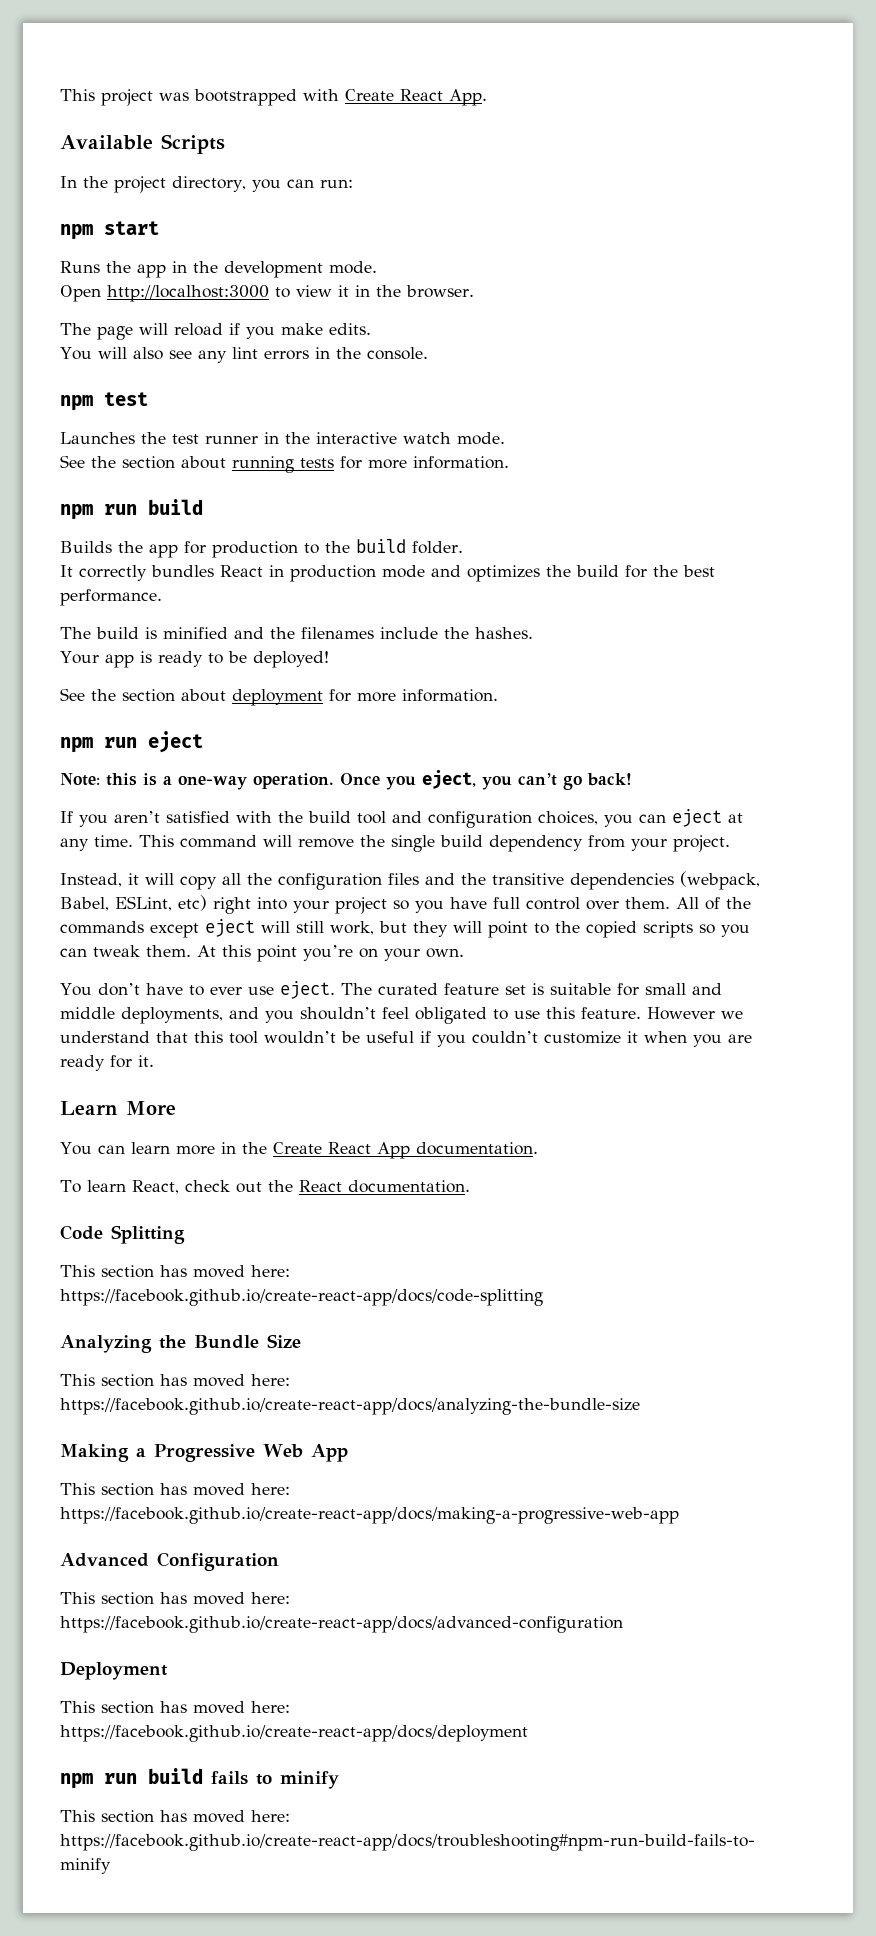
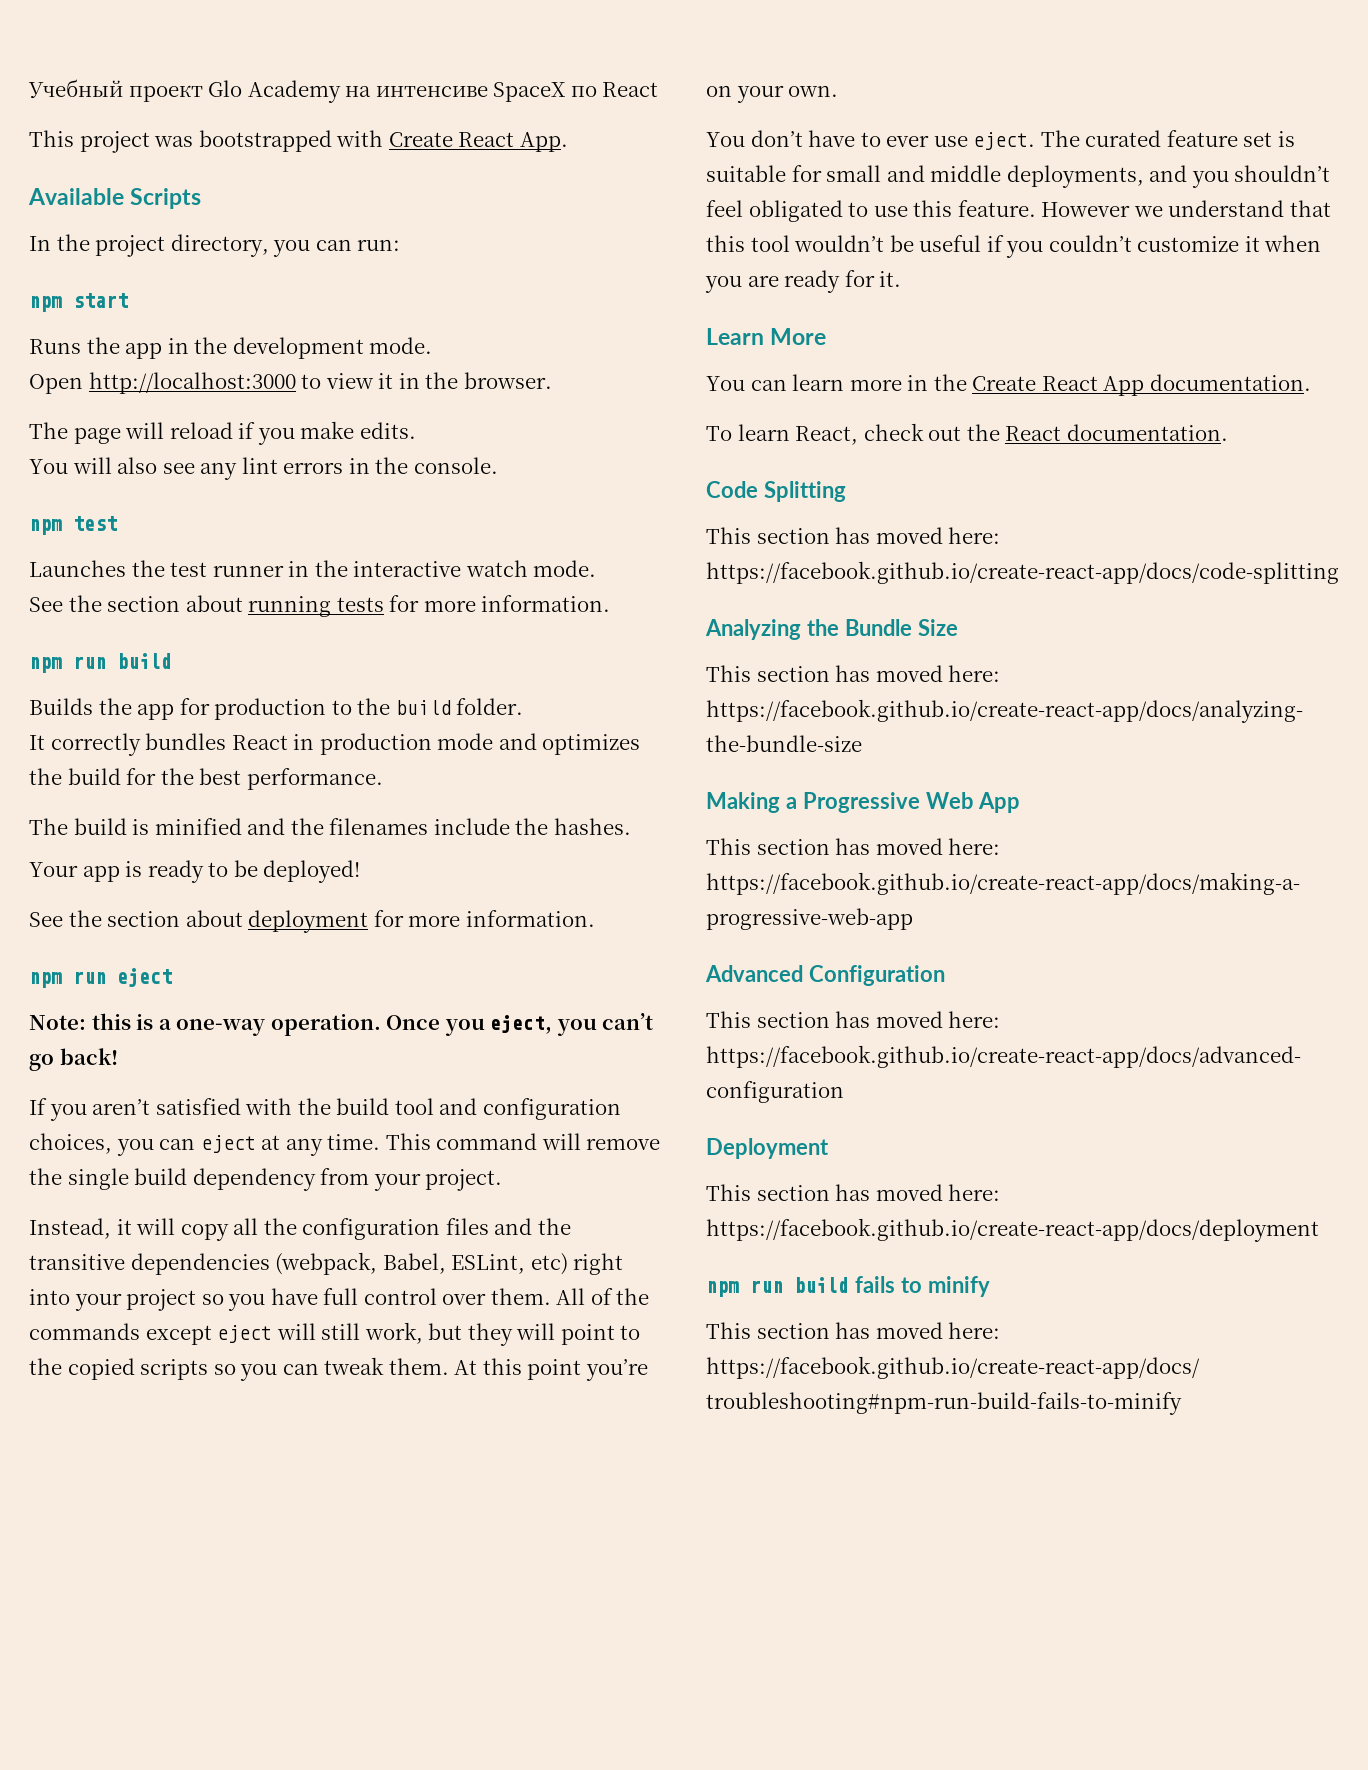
+ Учебный проект Glo Academy на интенсиве SpaceX по React

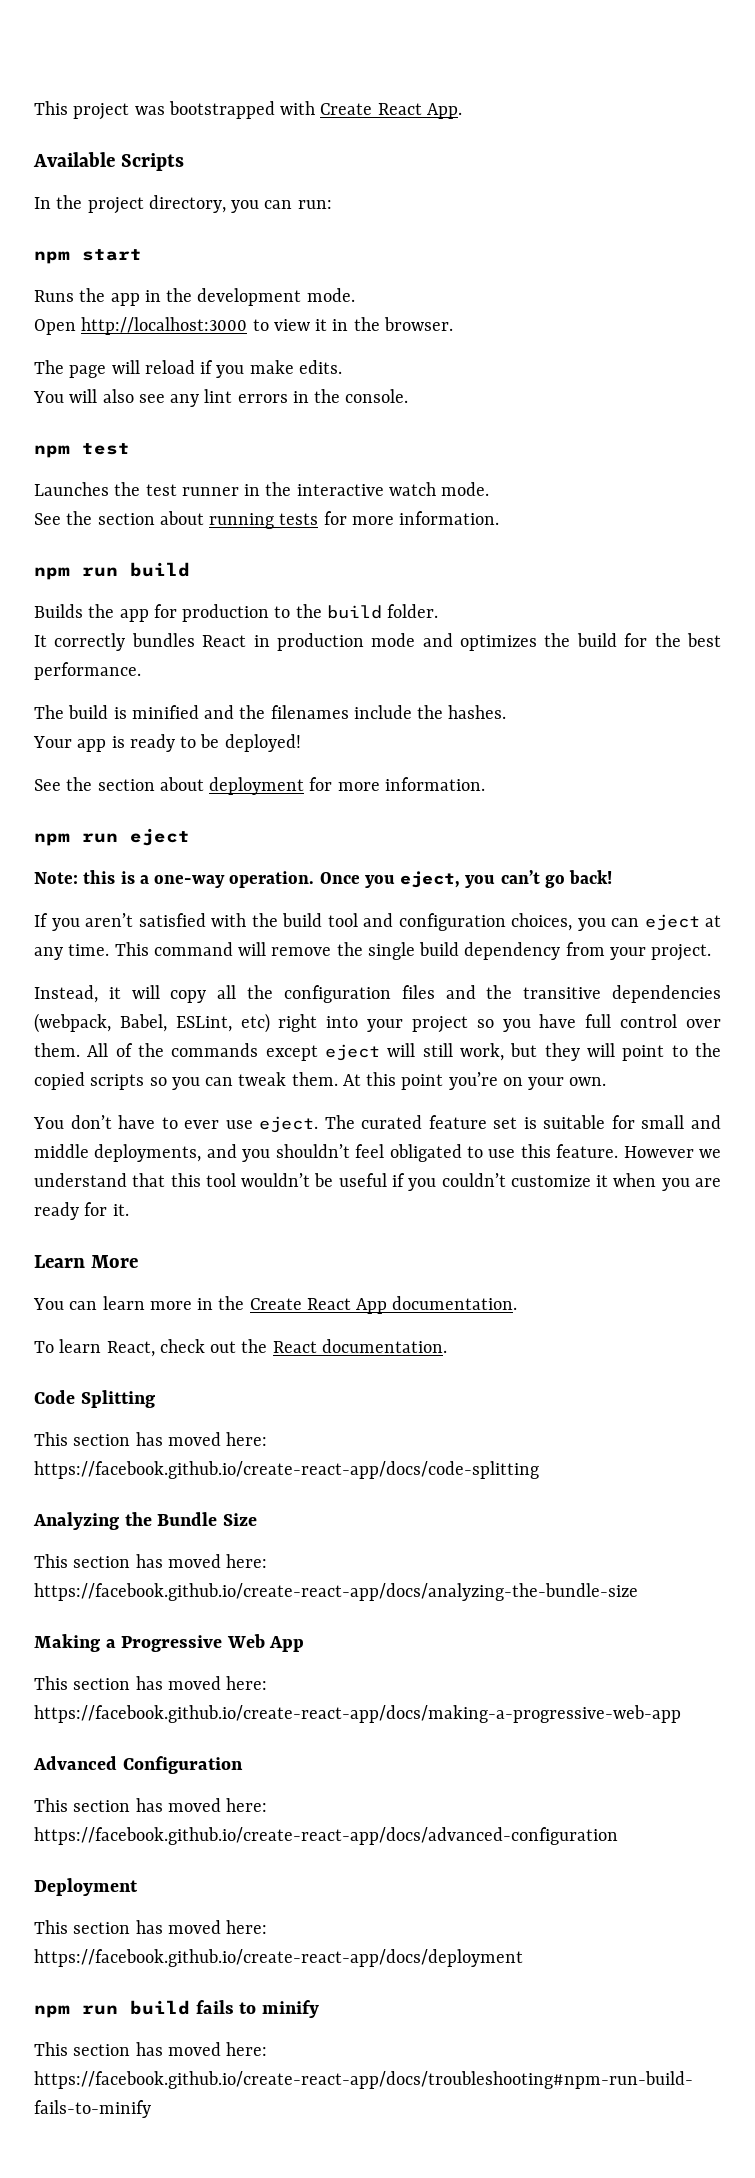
- Учебный проект Glo Academy на интенсиве SpaceX по React

